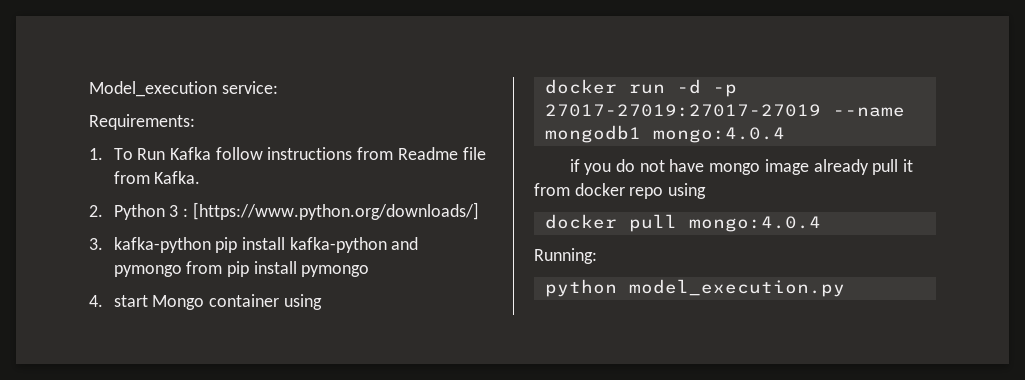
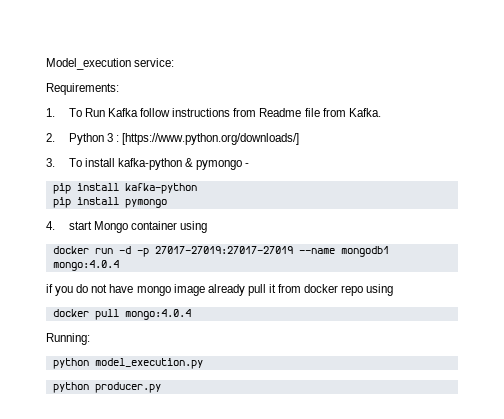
- 3. kafka-python pip install kafka-python and pymongo from pip install pymongo
+ 3. To install kafka-python & pymongo -
+ pip install kafka-python
+ pip install pymongo
+ python producer.py

